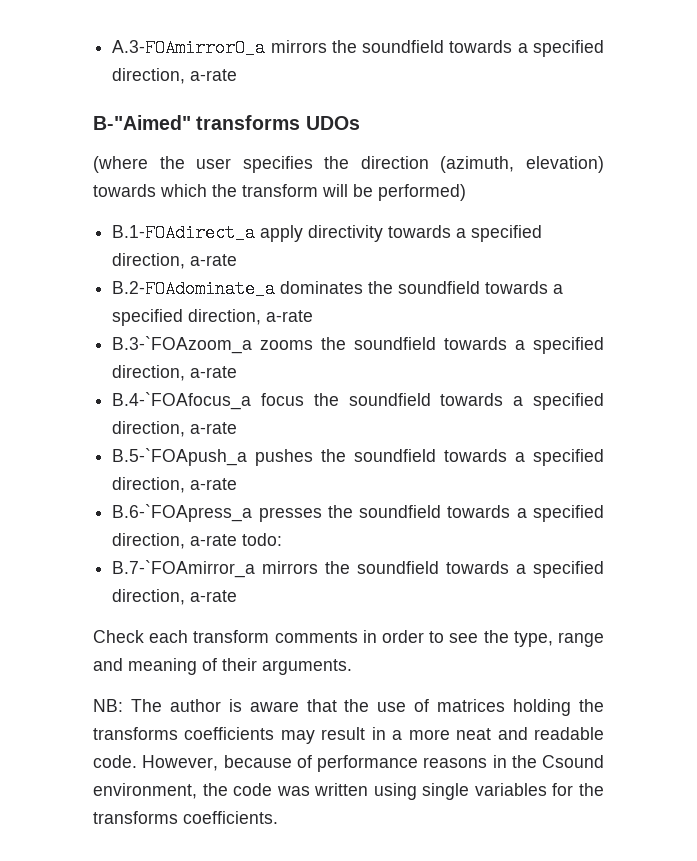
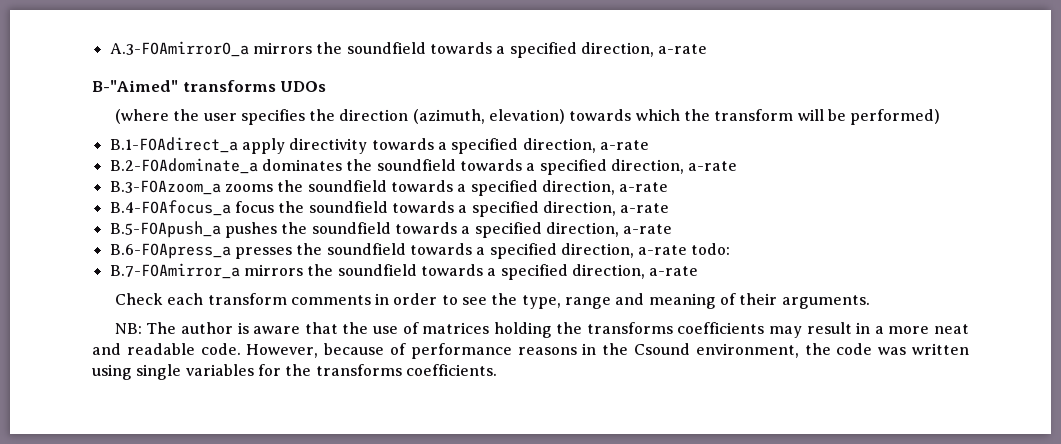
- B.3-`FOAzoom_a zooms the soundfield towards a specified direction, a-rate
+ B.3-FOAzoom_a zooms the soundfield towards a specified direction, a-rate
- B.4-`FOAfocus_a focus the soundfield towards a specified direction, a-rate
+ B.4-FOAfocus_a focus the soundfield towards a specified direction, a-rate
- B.5-`FOApush_a pushes the soundfield towards a specified direction, a-rate
+ B.5-FOApush_a pushes the soundfield towards a specified direction, a-rate
- B.6-`FOApress_a presses the soundfield towards a specified direction, a-rate todo:
+ B.6-FOApress_a presses the soundfield towards a specified direction, a-rate todo:
- B.7-`FOAmirror_a mirrors the soundfield towards a specified direction, a-rate
+ B.7-FOAmirror_a mirrors the soundfield towards a specified direction, a-rate

